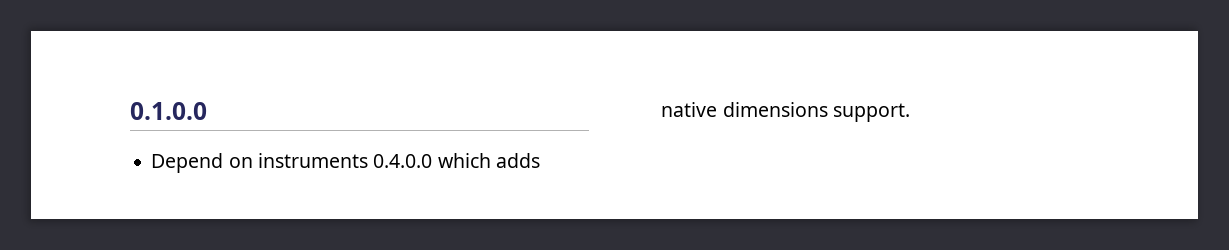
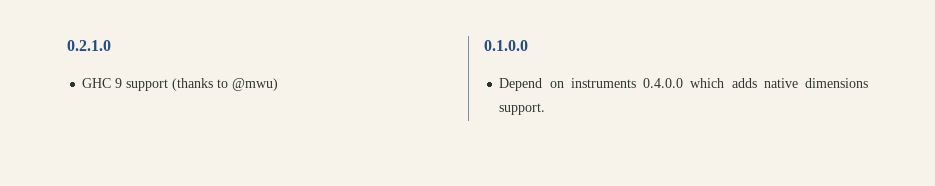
+ 0.2.1.0
+ GHC 9 support (thanks to @mwu)

